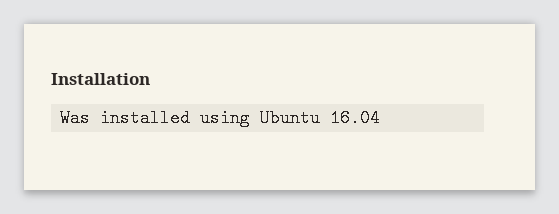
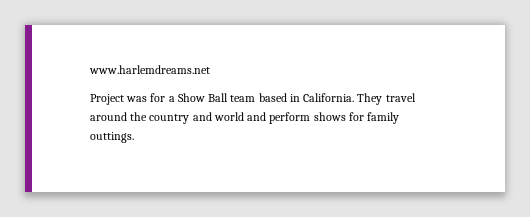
- Installation
- Was installed using Ubuntu 16.04
+ www.harlemdreams.net
+ Project was for a Show Ball team based in California. They travel around the country and world and perform shows for family outtings.

